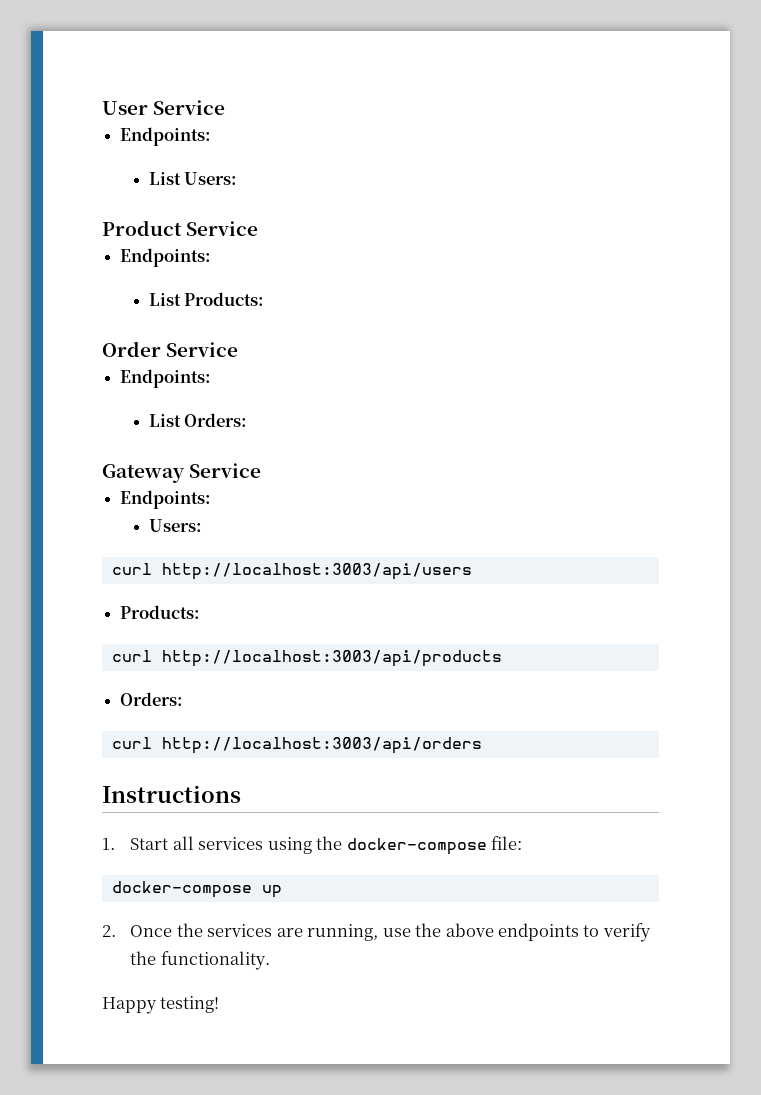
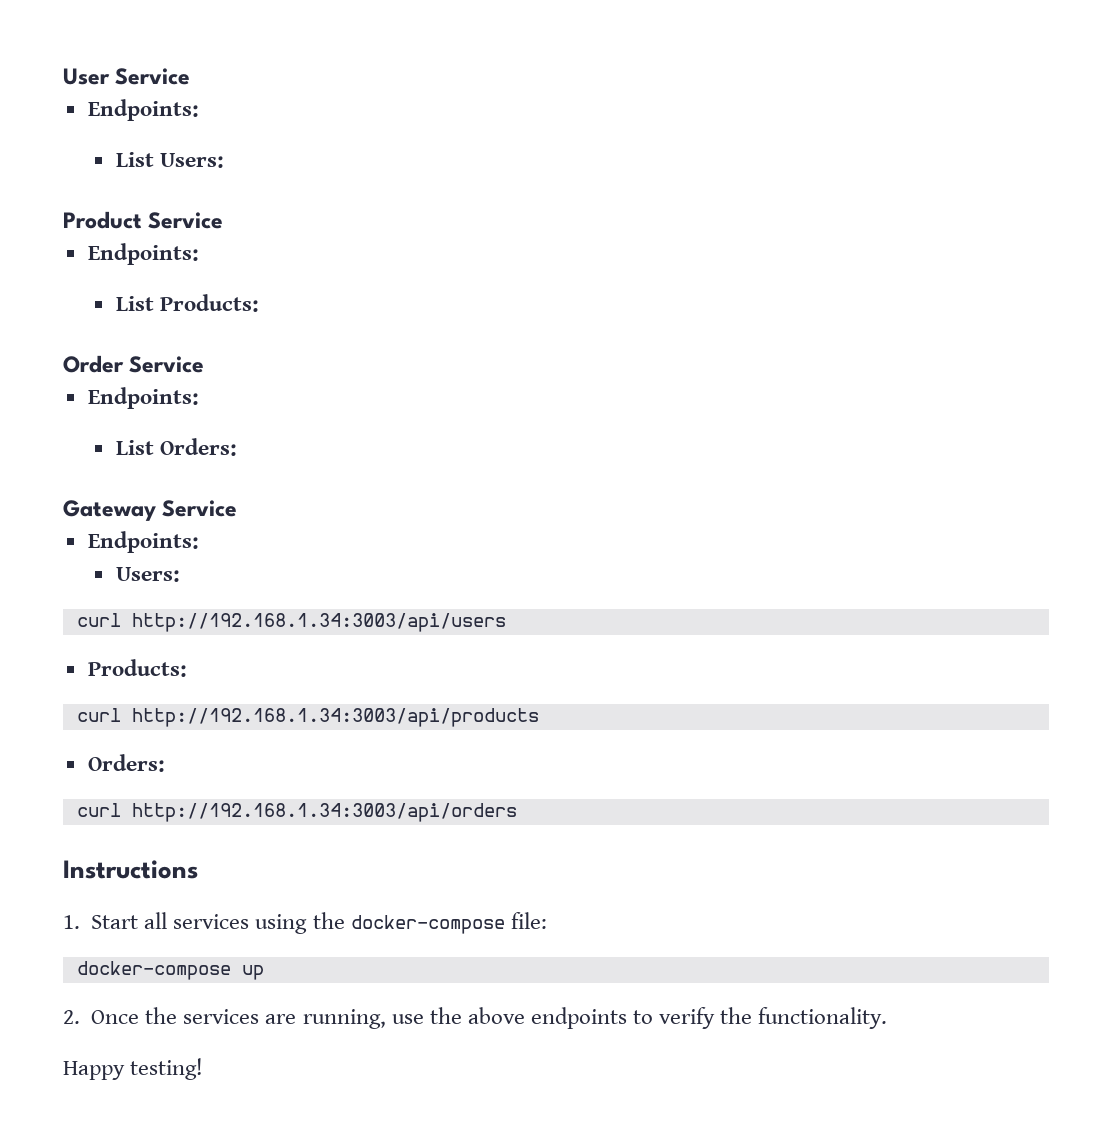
- curl http://localhost:3003/api/users
+ curl http://192.168.1.34:3003/api/users
- curl http://localhost:3003/api/products
+ curl http://192.168.1.34:3003/api/products
- curl http://localhost:3003/api/orders
+ curl http://192.168.1.34:3003/api/orders

